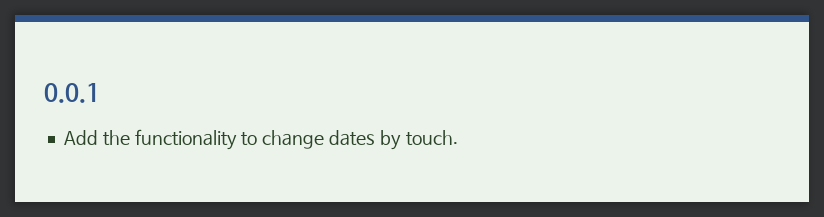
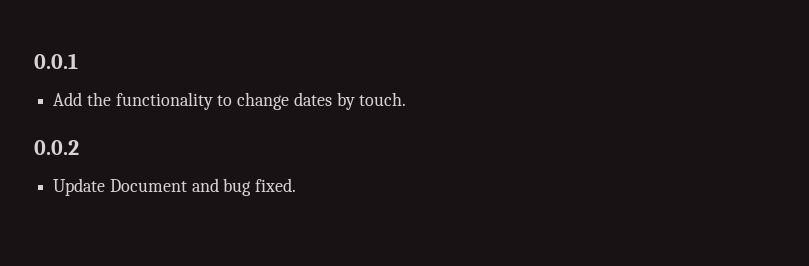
+ 0.0.2
+ Update Document and bug fixed.

